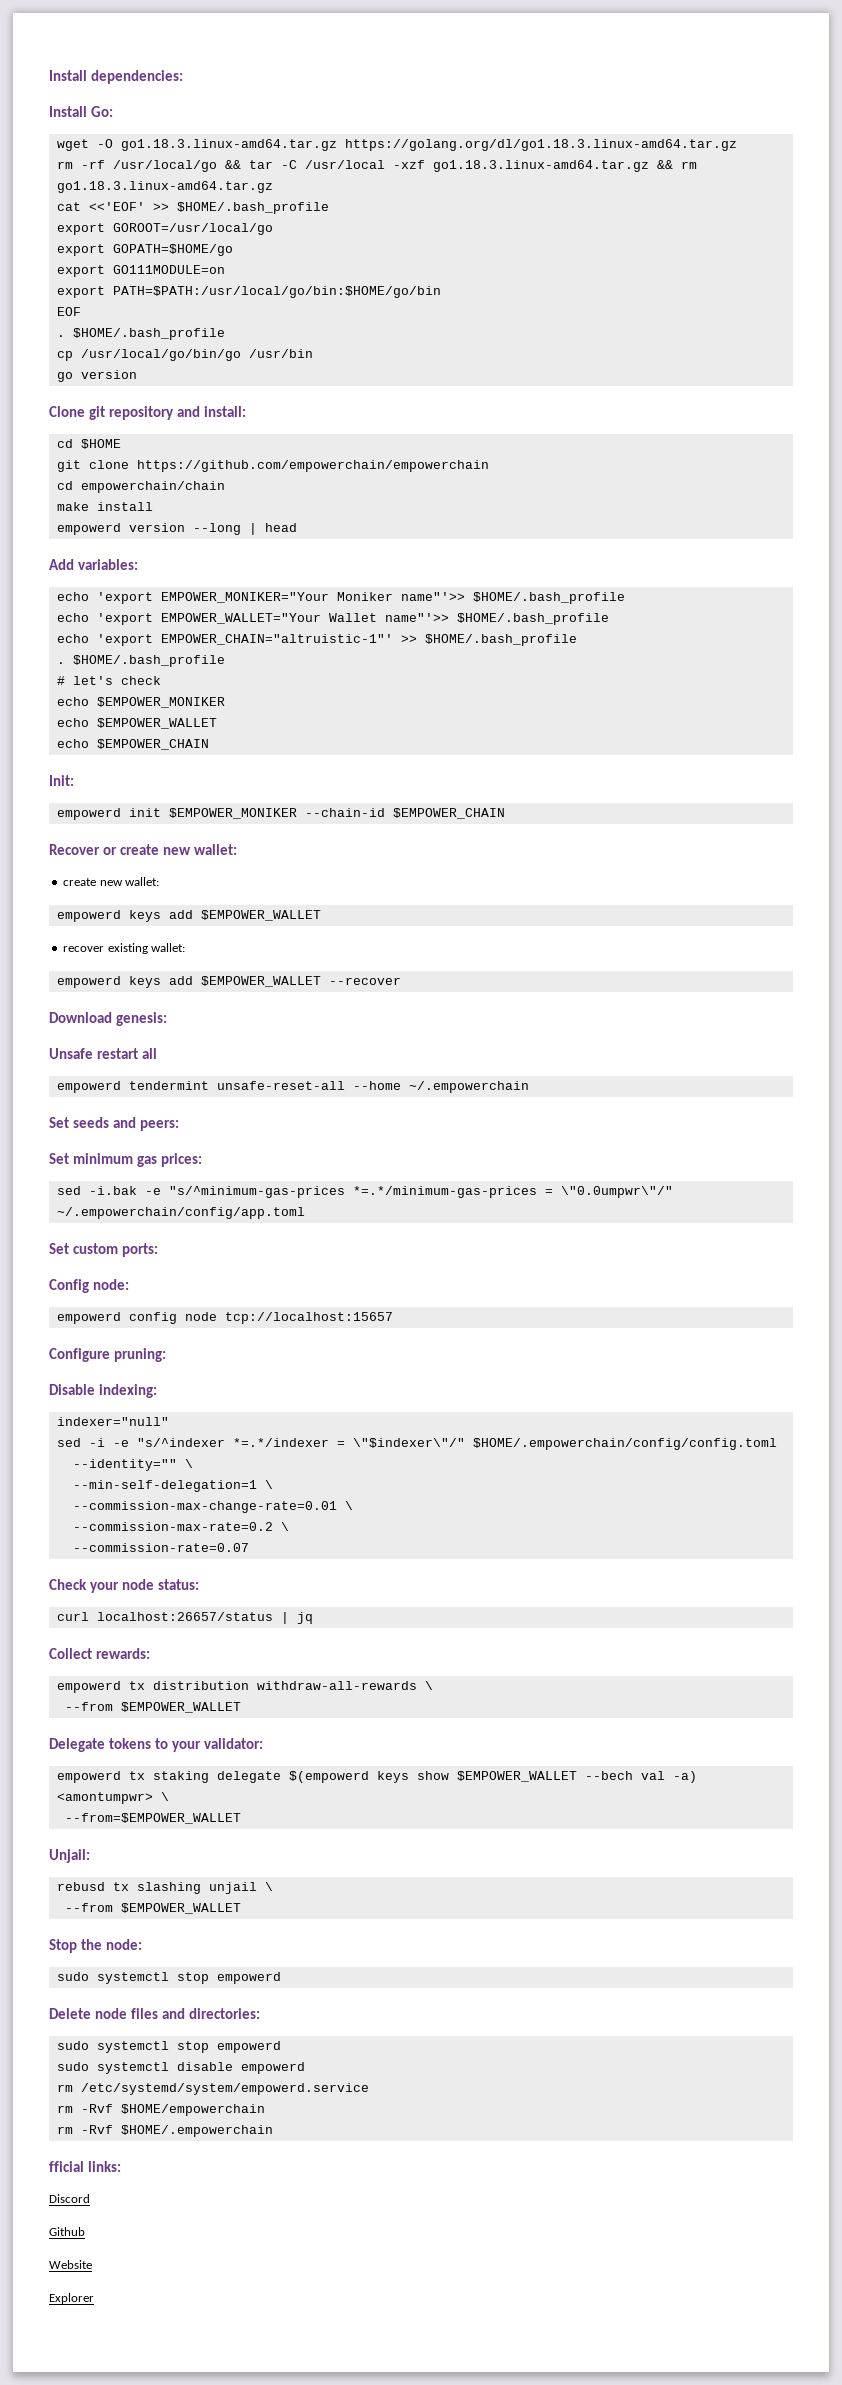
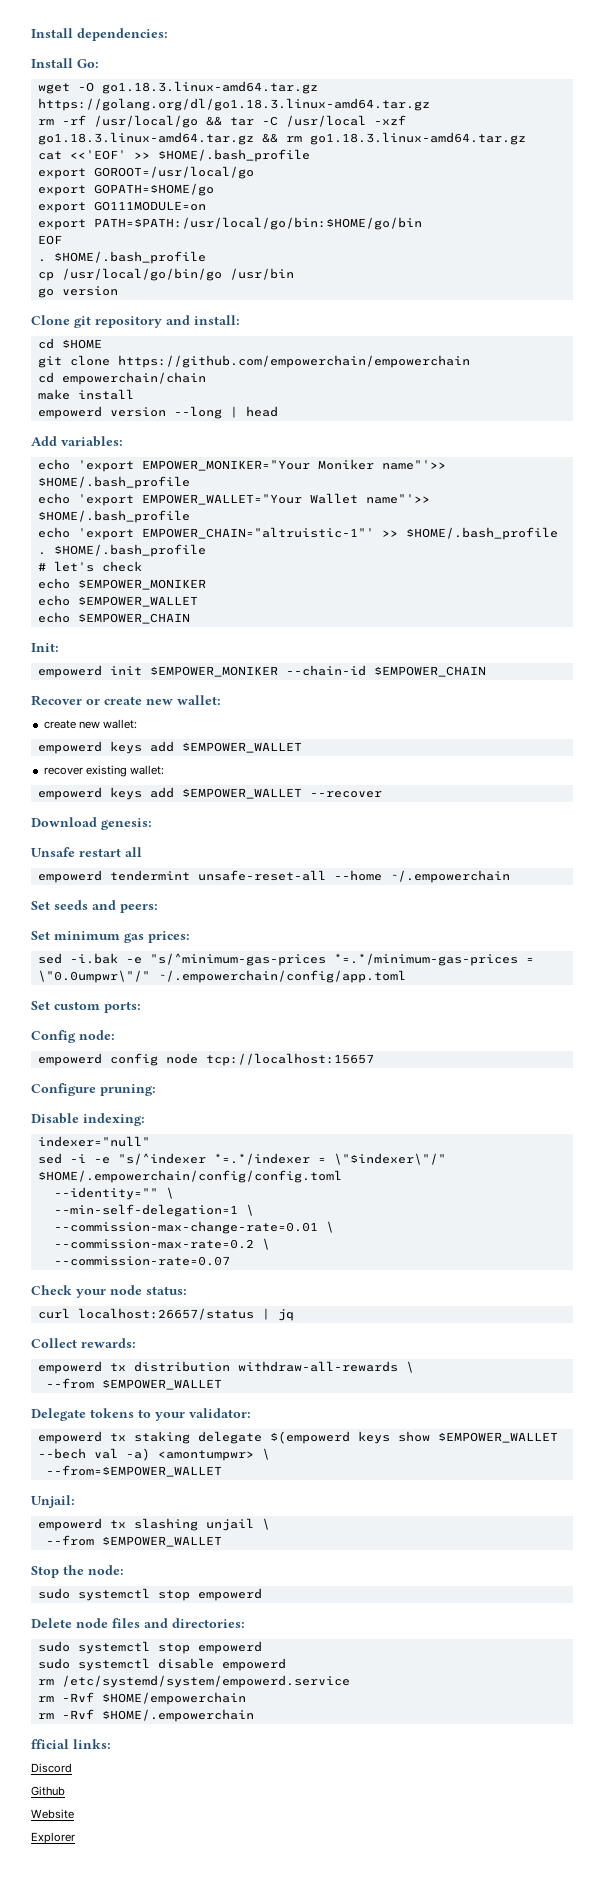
- rebusd tx slashing unjail \
+ empowerd tx slashing unjail \

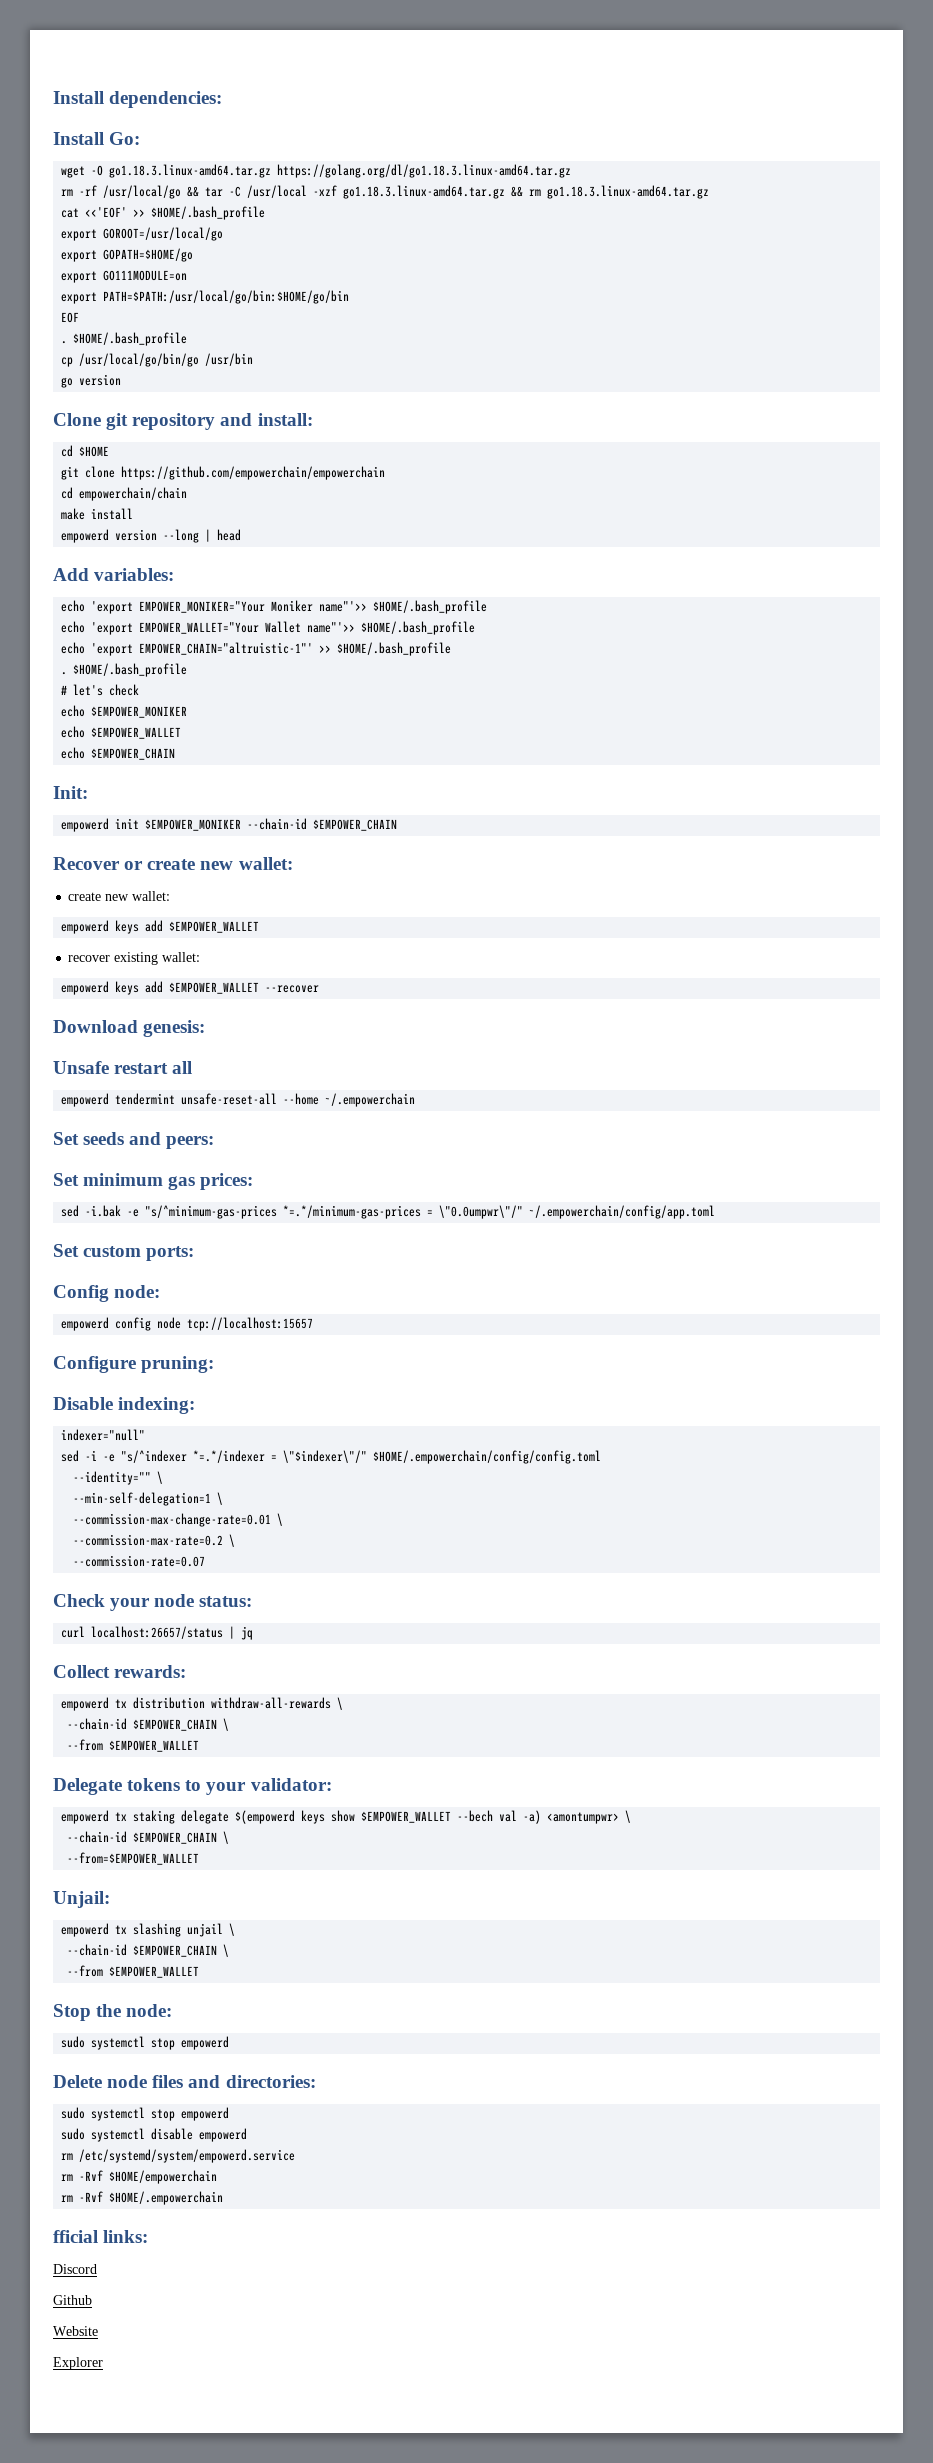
  empowerd tx distribution withdraw-all-rewards \
+ --chain-id $EMPOWER_CHAIN \
  empowerd tx staking delegate $(empowerd keys show $EMPOWER_WALLET --bech val -a) <amontumpwr> \
+ --chain-id $EMPOWER_CHAIN \
  empowerd tx slashing unjail \
+ --chain-id $EMPOWER_CHAIN \

